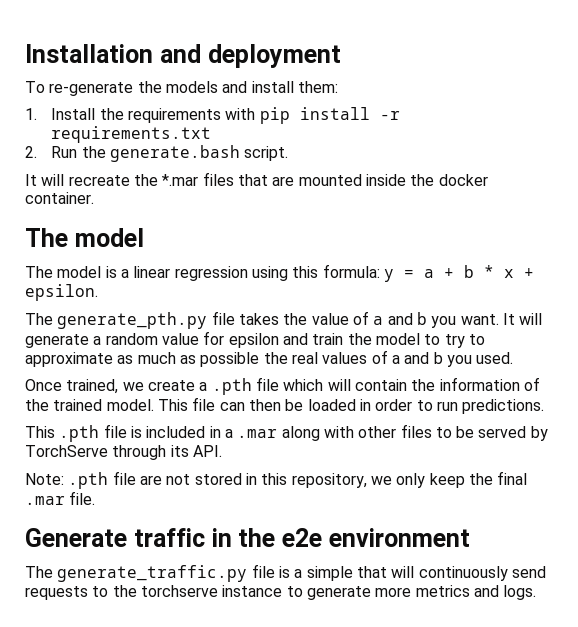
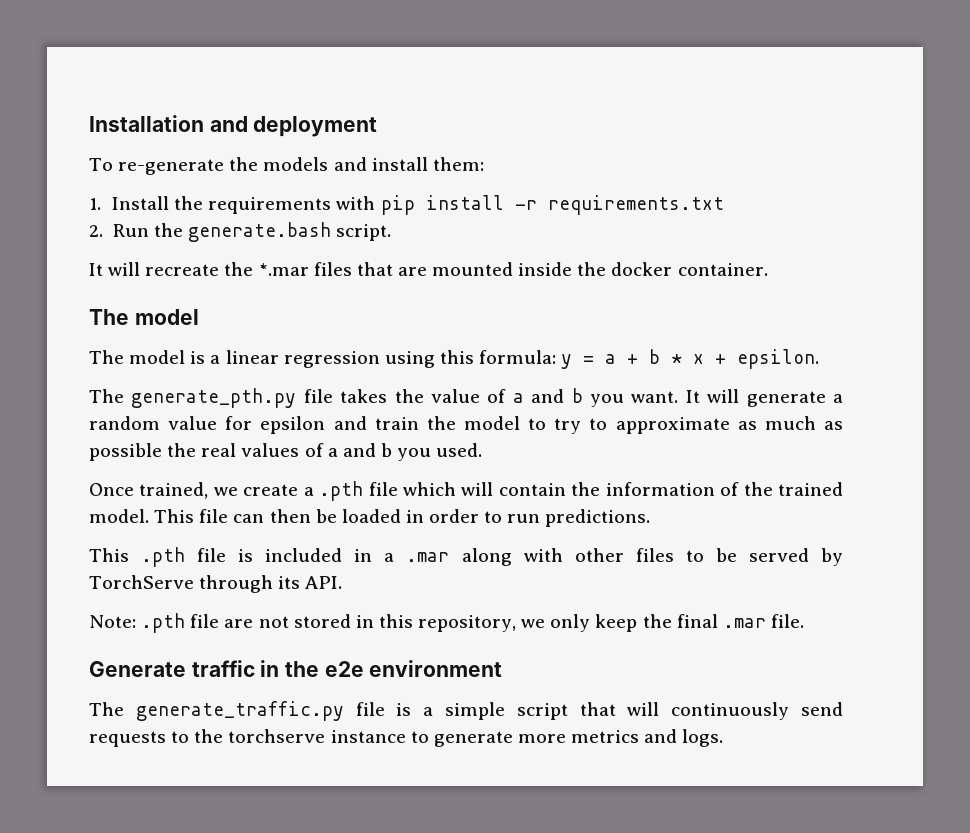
- The generate_traffic.py file is a simple that will continuously send requests to the torchserve instance to generate more metrics and logs.
+ The generate_traffic.py file is a simple script that will continuously send requests to the torchserve instance to generate more metrics and logs.

